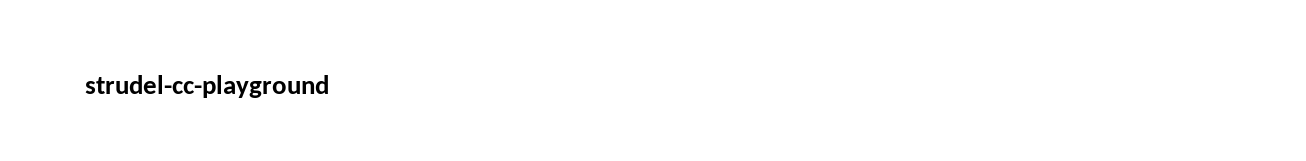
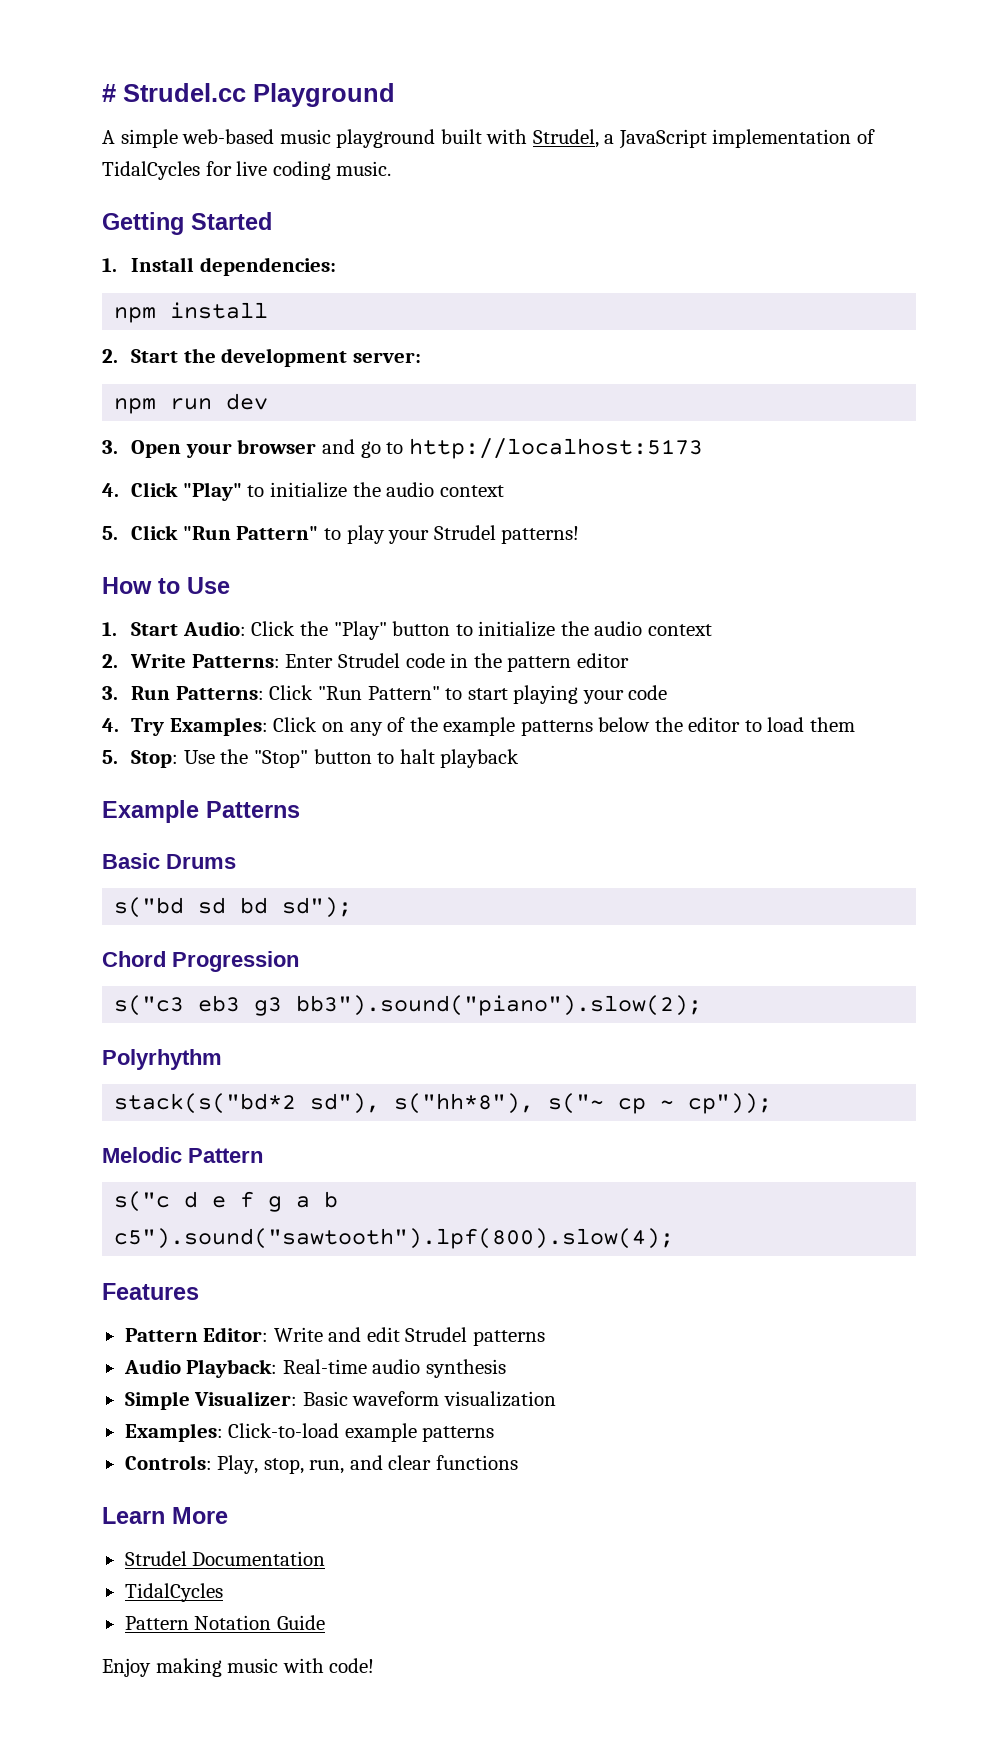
- strudel-cc-playground
+ # Strudel.cc Playground
+ A simple web-based music playground built with Strudel, a JavaScript implementation of TidalCycles for live coding music.
+ Getting Started
+ 1. Install dependencies:
+ npm install
+ 2. Start the development server:
+ npm run dev
+ 3. Open your browser and go to http://localhost:5173
+ 4. Click "Play" to initialize the audio context
+ 5. Click "Run Pattern" to play your Strudel patterns!
+ How to Use
+ 1. Start Audio: Click the "Play" button to initialize the audio context
+ 2. Write Patterns: Enter Strudel code in the pattern editor
+ 3. Run Patterns: Click "Run Pattern" to start playing your code
+ 4. Try Examples: Click on any of the example patterns below the editor to load them
+ 5. Stop: Use the "Stop" button to halt playback
+ Example Patterns
+ Basic Drums
+ s("bd sd bd sd");
+ Chord Progression
+ s("c3 eb3 g3 bb3").sound("piano").slow(2);
+ Polyrhythm
+ stack(s("bd*2 sd"), s("hh*8"), s("~ cp ~ cp"));
+ Melodic Pattern
+ s("c d e f g a b c5").sound("sawtooth").lpf(800).slow(4);
+ Features
+ Pattern Editor: Write and edit Strudel patterns
+ Audio Playback: Real-time audio synthesis
+ Simple Visualizer: Basic waveform visualization
+ Examples: Click-to-load example patterns
+ Controls: Play, stop, run, and clear functions
+ Learn More
+ Strudel Documentation
+ TidalCycles
+ Pattern Notation Guide
+ Enjoy making music with code!

